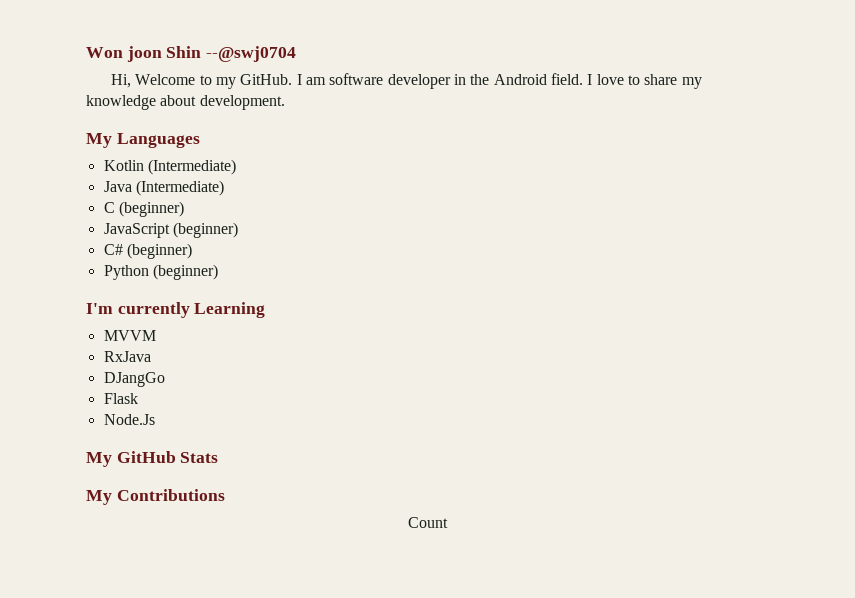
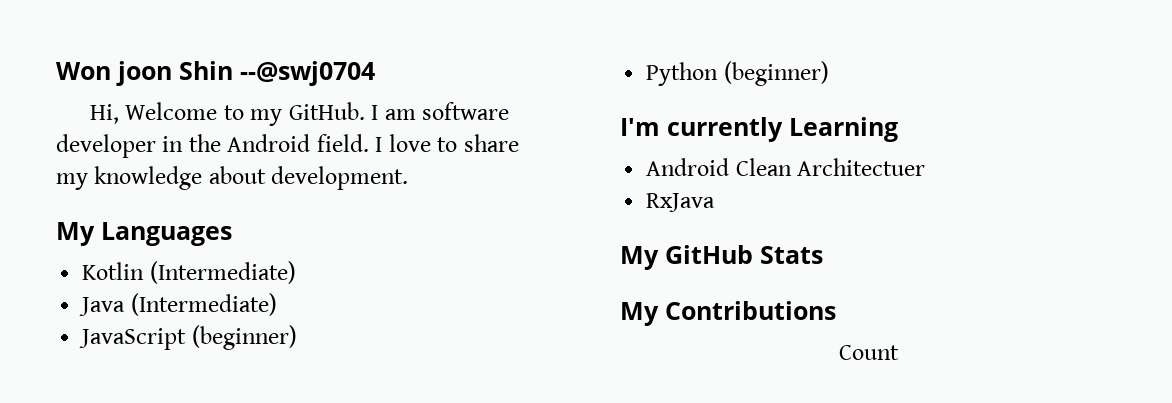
- C (beginner)
- C# (beginner)
- MVVM
+ Android Clean Architectuer
  RxJava
- DJangGo
- Flask
- Node.Js

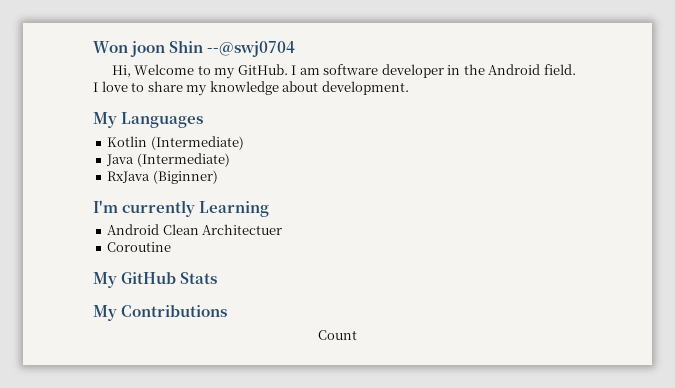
- JavaScript (beginner)
- Python (beginner)
+ RxJava (Biginner)
- RxJava
+ Coroutine

